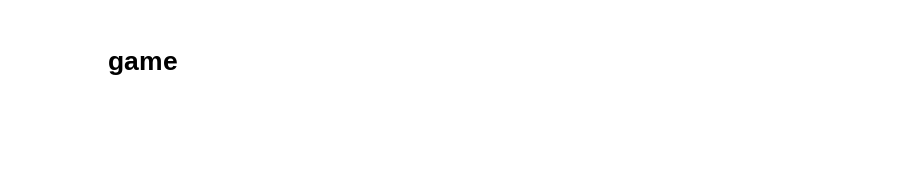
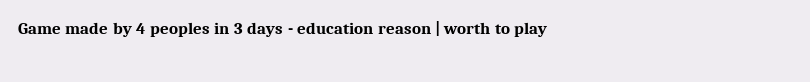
- game
+ Game made by 4 peoples in 3 days - education reason | worth to play

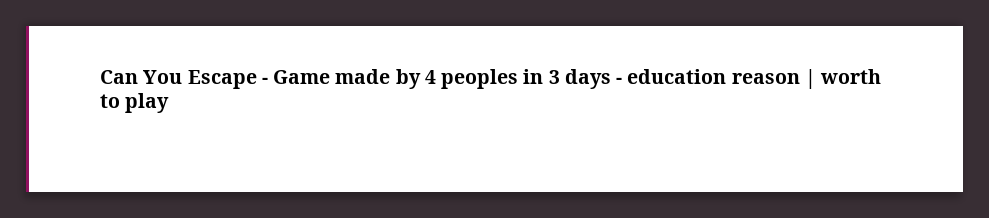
- Game made by 4 peoples in 3 days - education reason | worth to play
+ Can You Escape - Game made by 4 peoples in 3 days - education reason | worth to play

